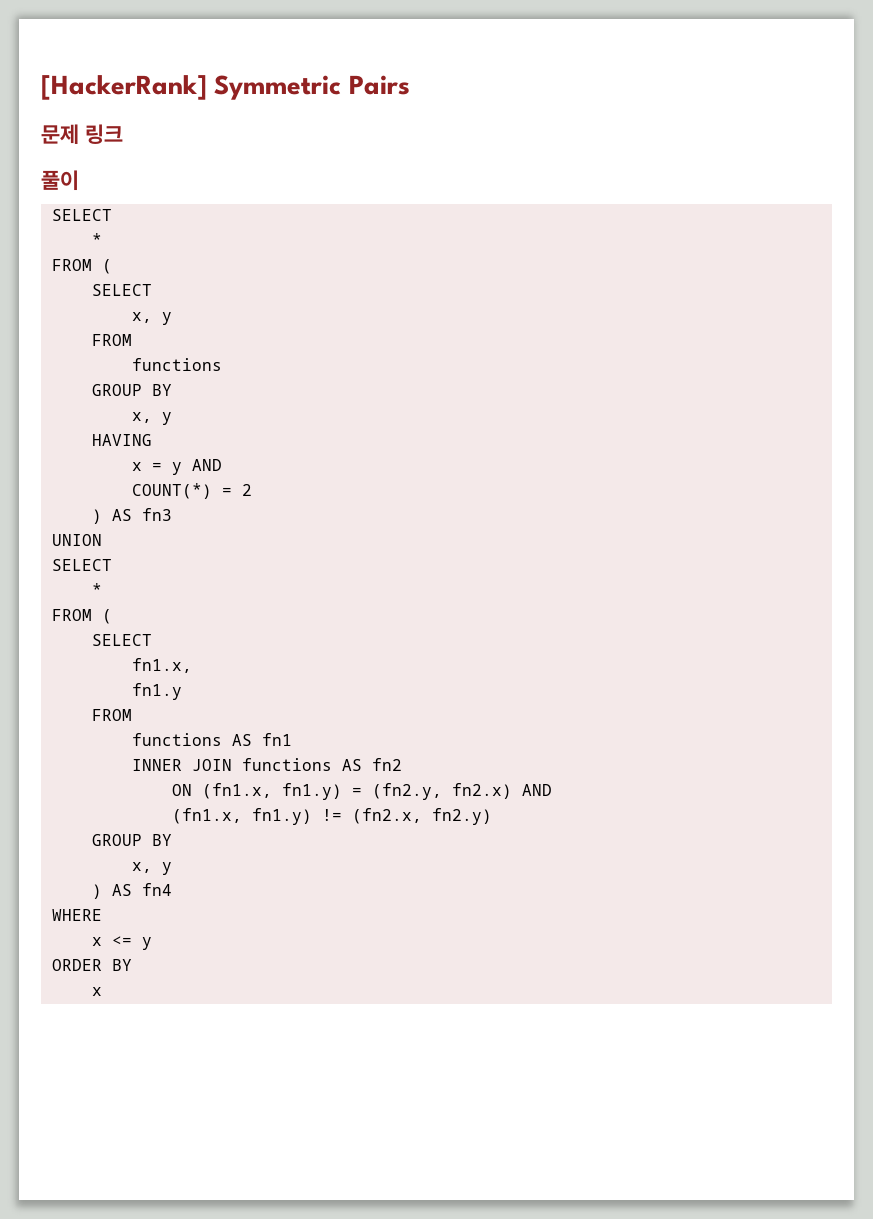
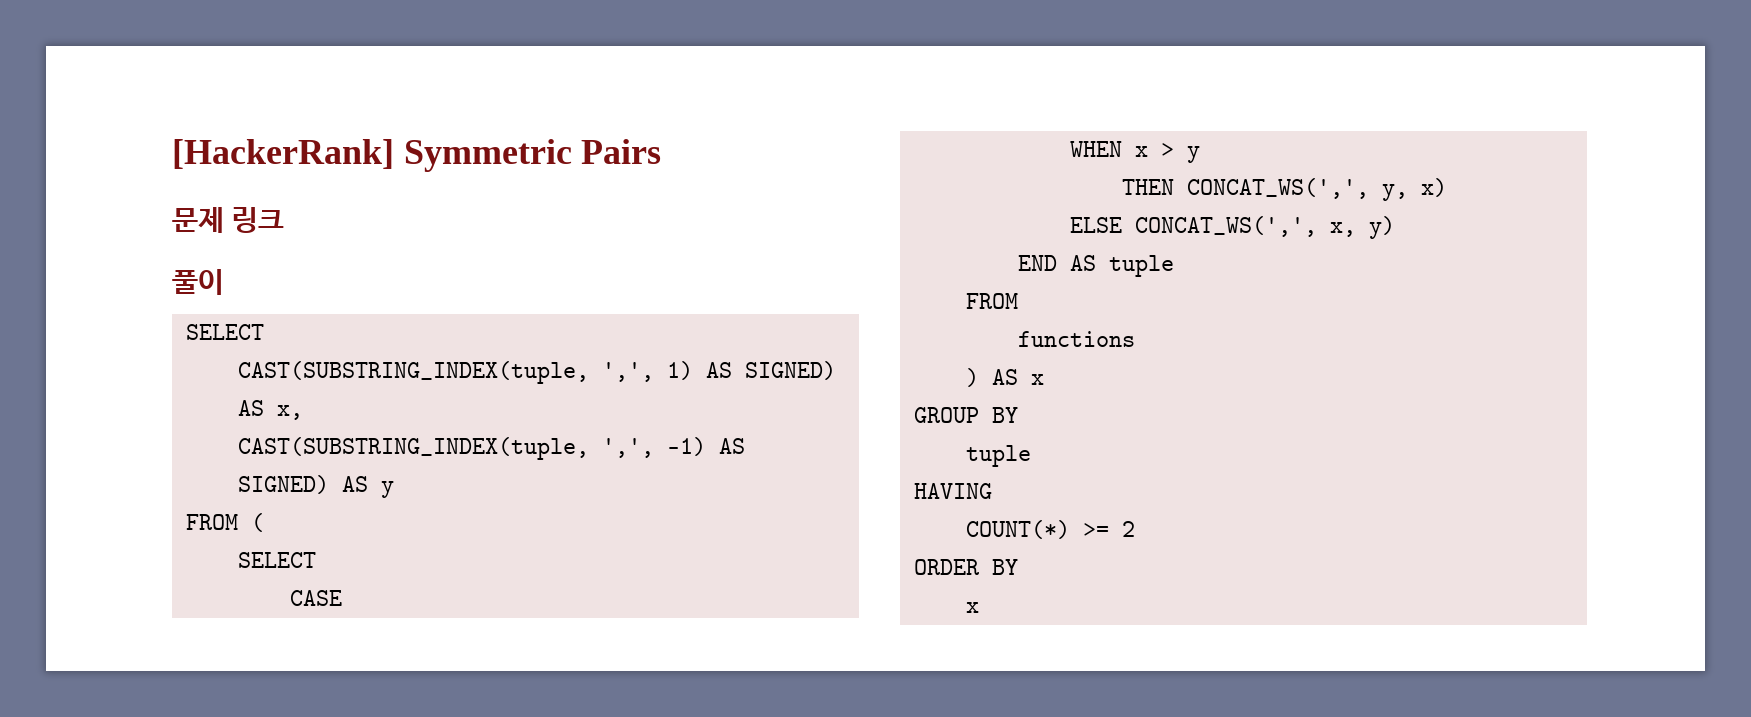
  풀이
  SELECT
- *
+ CAST(SUBSTRING_INDEX(tuple, ',', 1) AS SIGNED) AS x,
+ CAST(SUBSTRING_INDEX(tuple, ',', -1) AS SIGNED) AS y
  FROM (
  SELECT
- x, y
+ CASE
+ WHEN x > y
+ THEN CONCAT_WS(',', y, x)
+ ELSE CONCAT_WS(',', x, y)
+ END AS tuple
  FROM
  functions
+ ) AS x
  GROUP BY
- x, y
+ tuple
  HAVING
- x = y AND
- COUNT(*) = 2
- ) AS fn3
- UNION
- SELECT
- *
- FROM (
- SELECT
- fn1.x,
- fn1.y
- FROM
- functions AS fn1
- INNER JOIN functions AS fn2
- ON (fn1.x, fn1.y) = (fn2.y, fn2.x) AND
- (fn1.x, fn1.y) != (fn2.x, fn2.y)
- GROUP BY
- x, y
- ) AS fn4
- WHERE
- x <= y
+ COUNT(*) >= 2

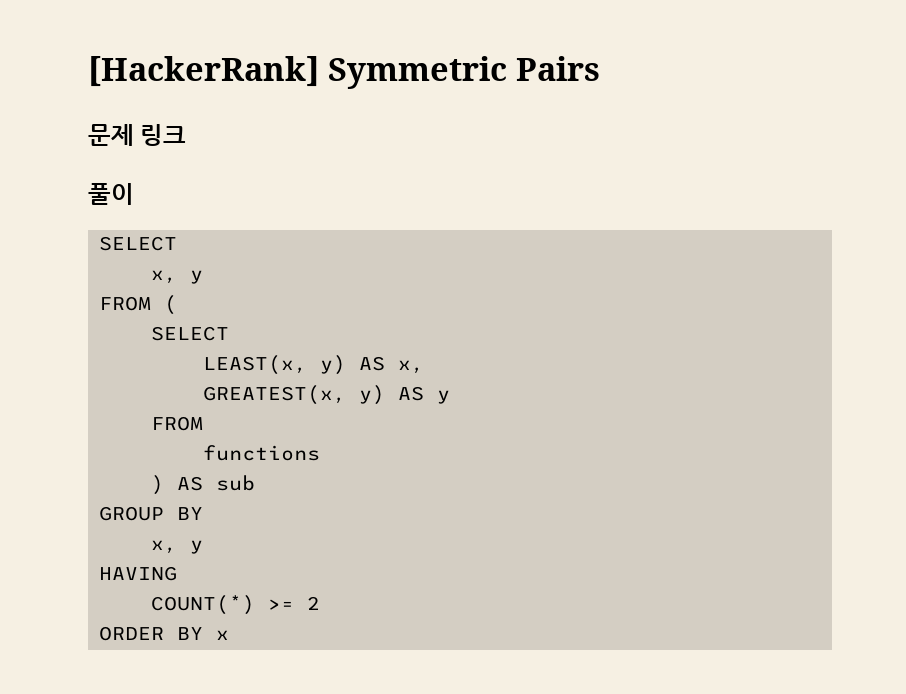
  풀이
  SELECT
- CAST(SUBSTRING_INDEX(tuple, ',', 1) AS SIGNED) AS x,
- CAST(SUBSTRING_INDEX(tuple, ',', -1) AS SIGNED) AS y
+ x, y
  FROM (
  SELECT
- CASE
- WHEN x > y
- THEN CONCAT_WS(',', y, x)
- ELSE CONCAT_WS(',', x, y)
- END AS tuple
+ LEAST(x, y) AS x,
+ GREATEST(x, y) AS y
- ) AS x
+ ) AS sub
  GROUP BY
- tuple
+ x, y
- ORDER BY
- x
+ ORDER BY x

